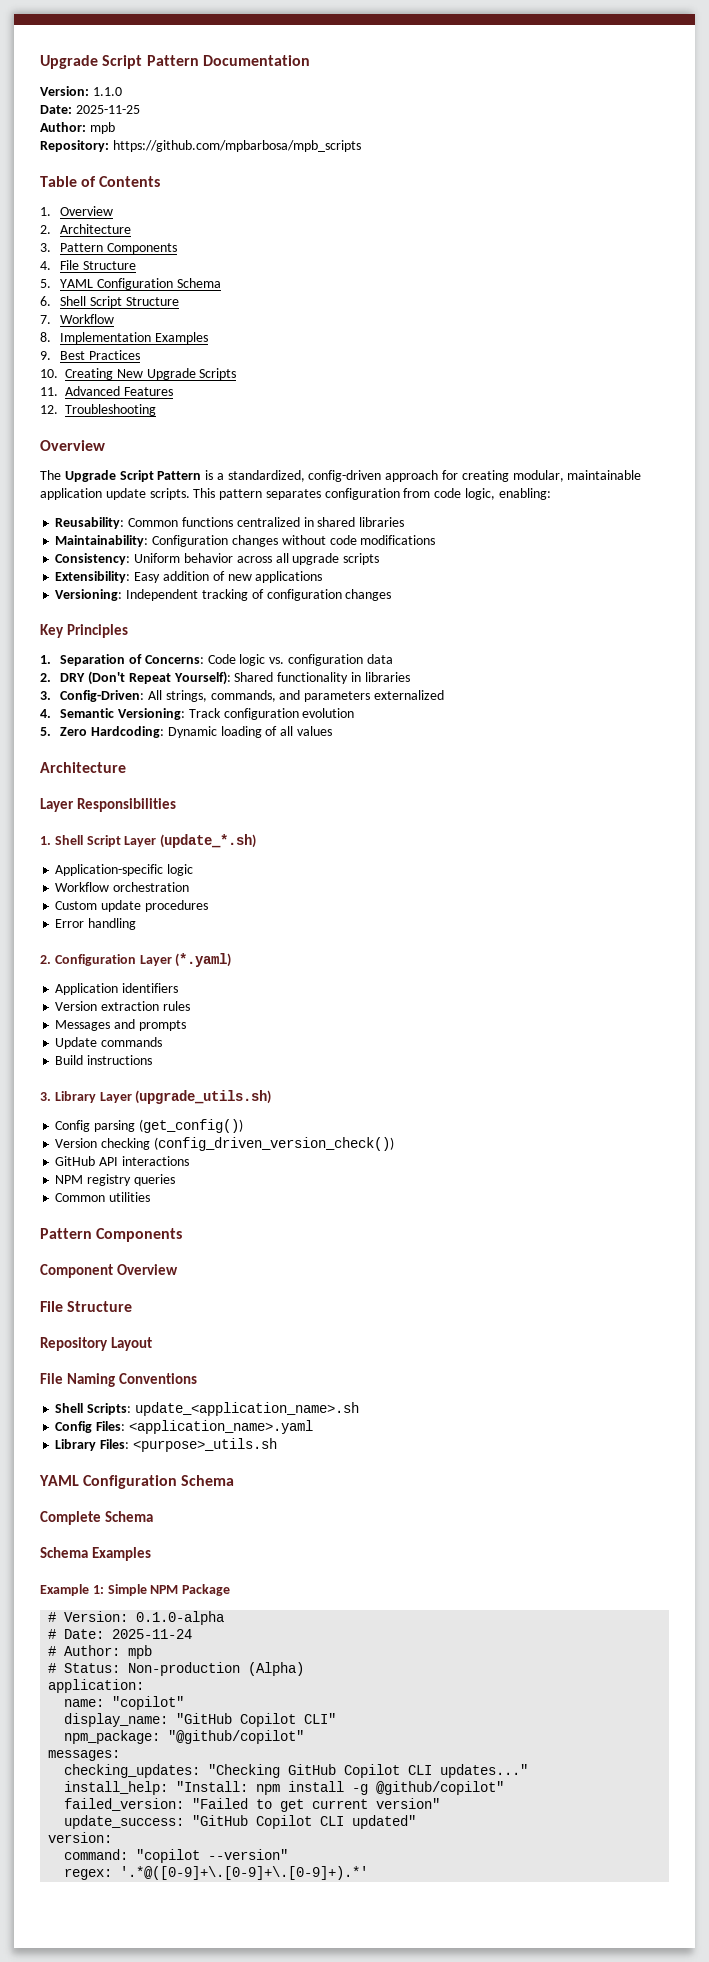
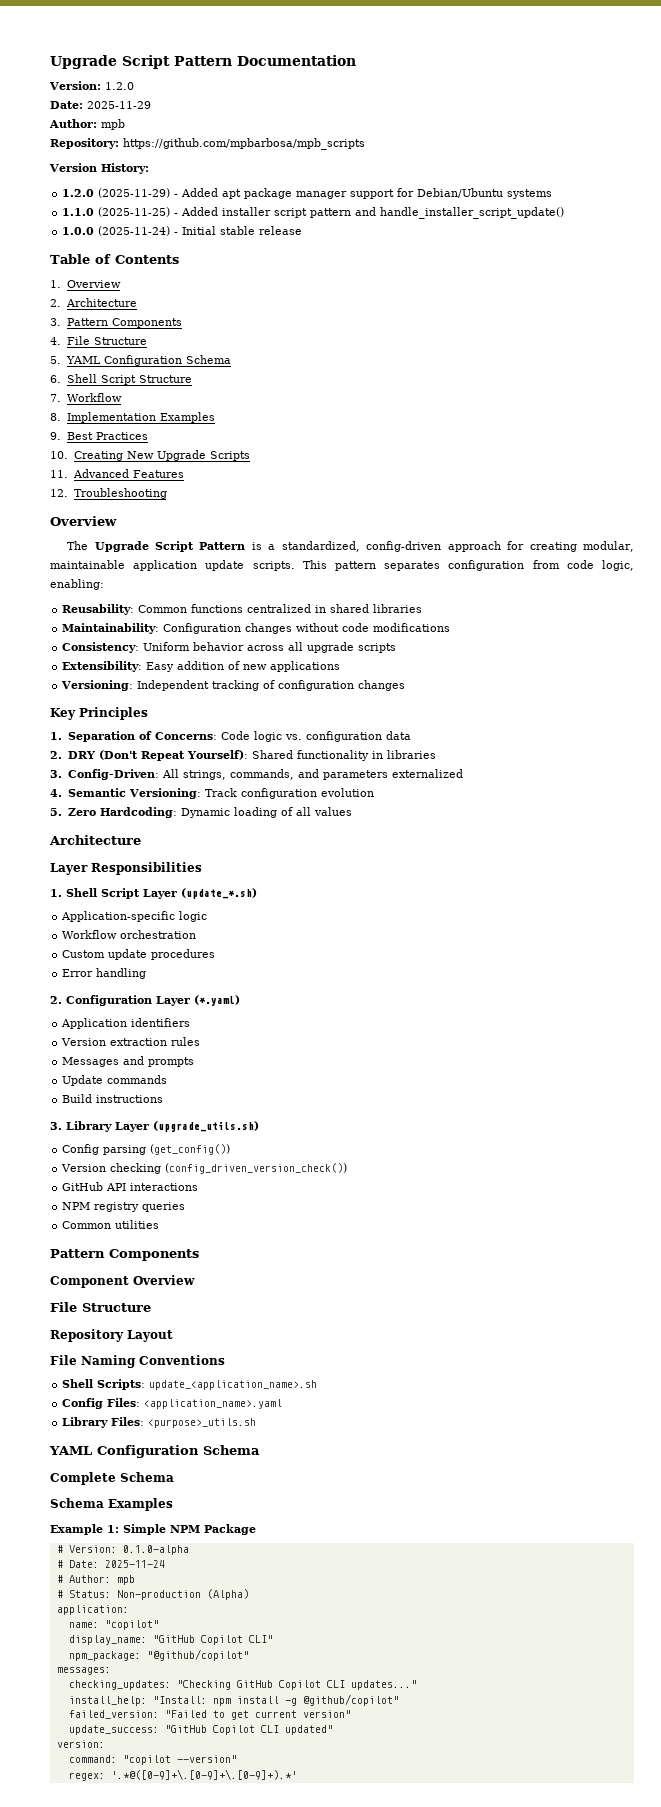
- Version: 1.1.0
- Date: 2025-11-25
+ Version: 1.2.0
+ Date: 2025-11-29
+ Version History:
+ 1.2.0 (2025-11-29) - Added apt package manager support for Debian/Ubuntu systems
+ 1.1.0 (2025-11-25) - Added installer script pattern and handle_installer_script_update()
+ 1.0.0 (2025-11-24) - Initial stable release

